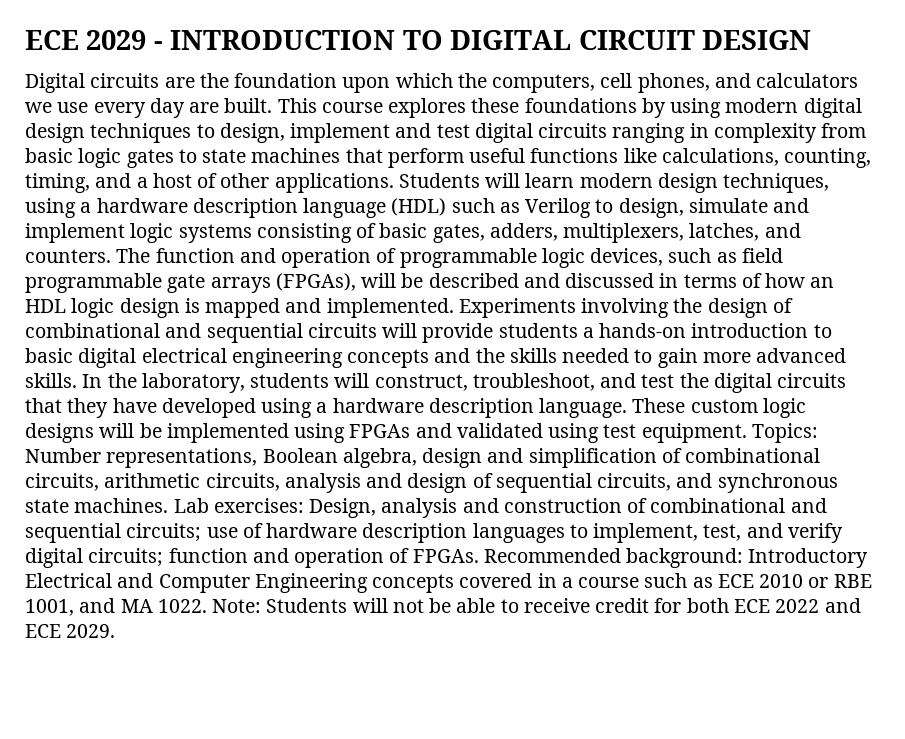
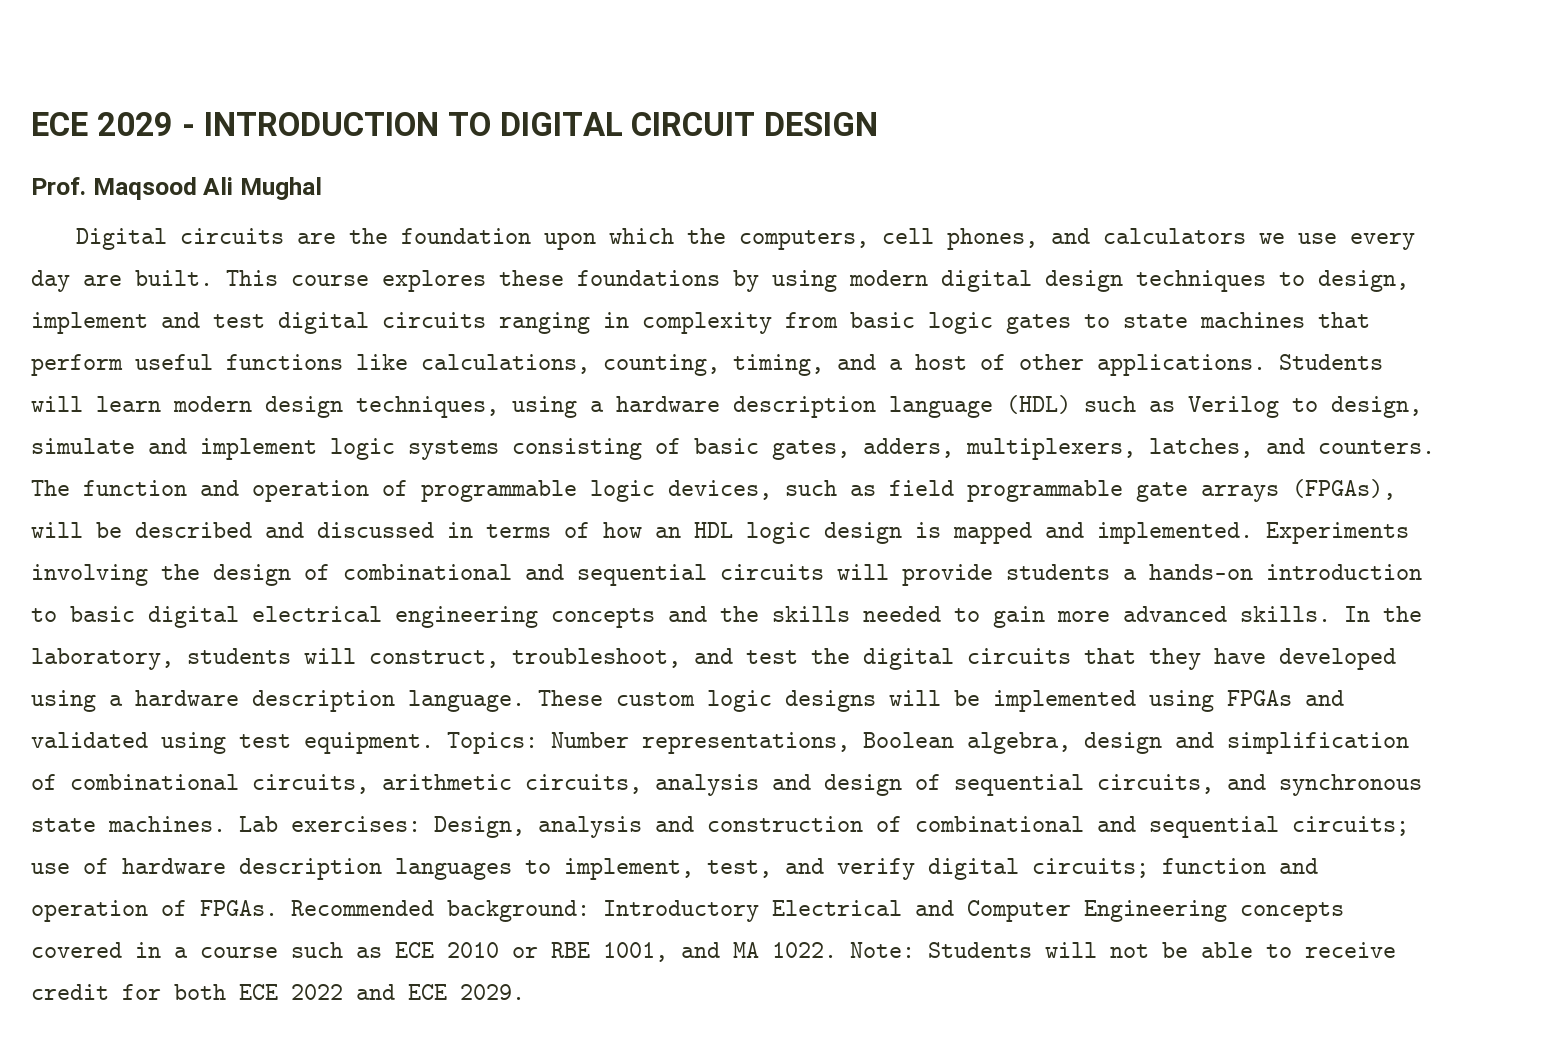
+ Prof. Maqsood Ali Mughal

